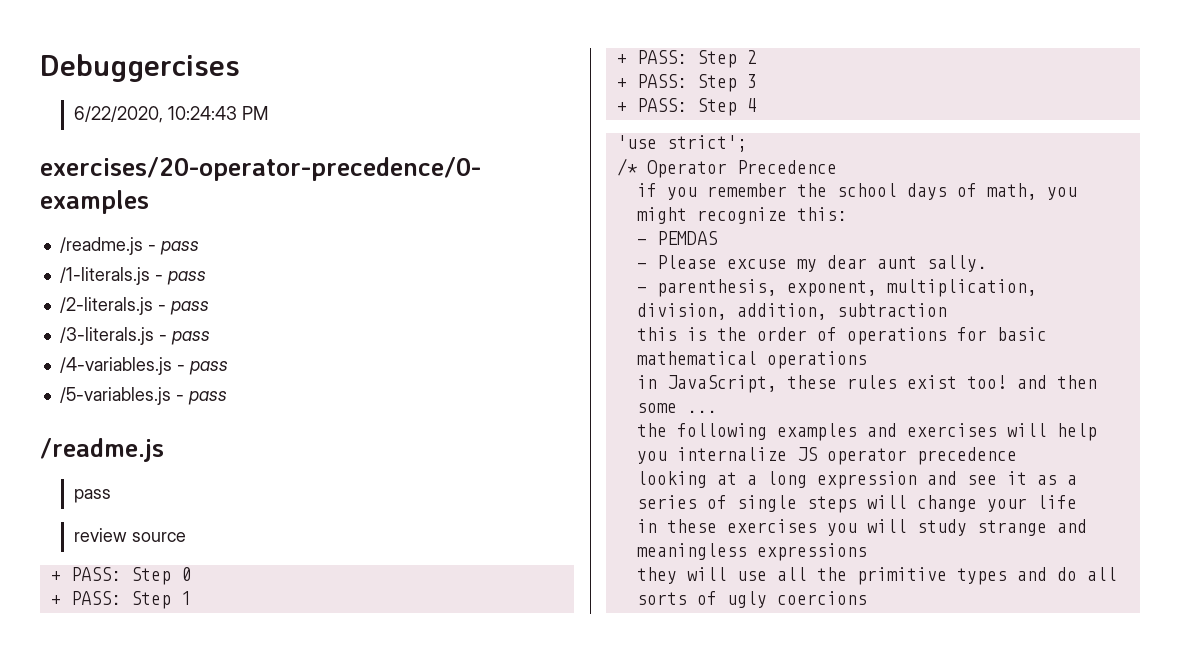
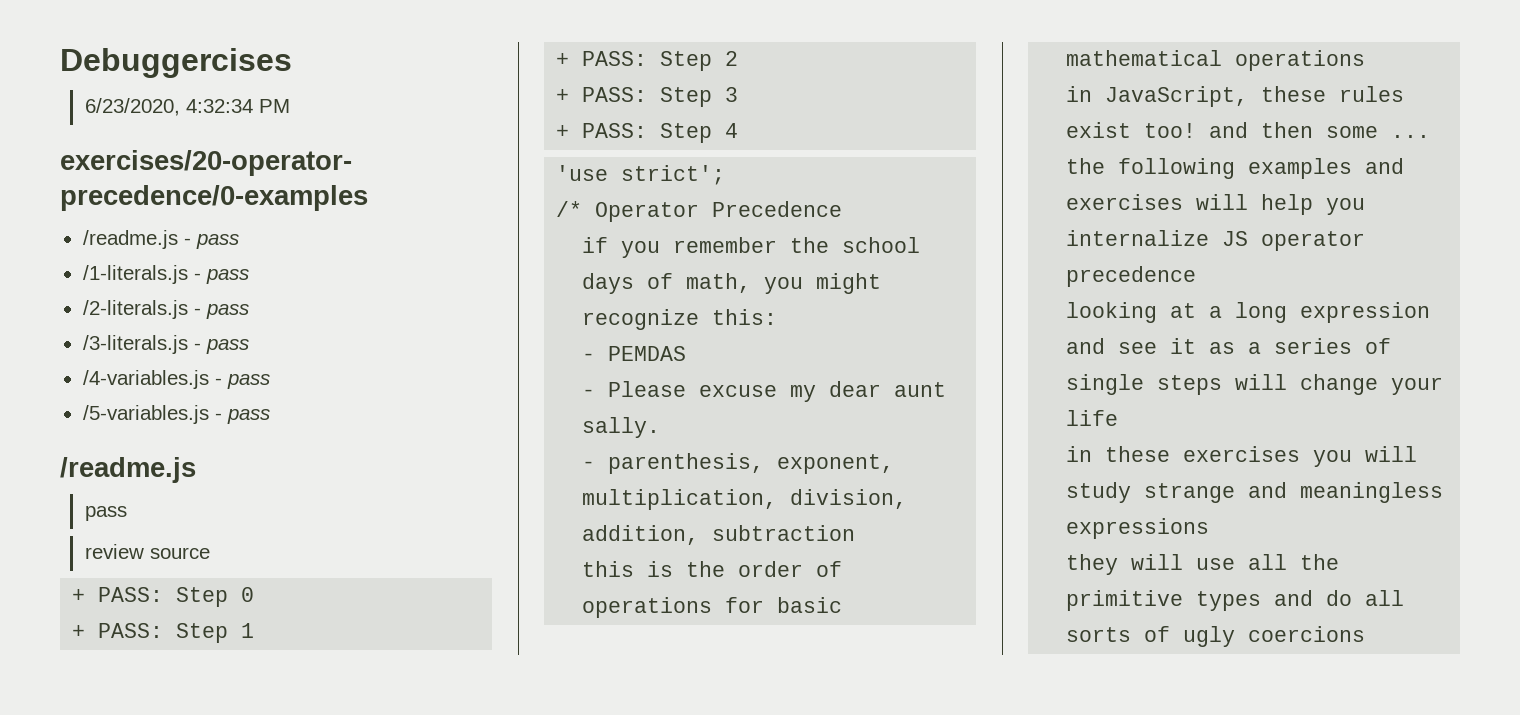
- 6/22/2020, 10:24:43 PM
+ 6/23/2020, 4:32:34 PM

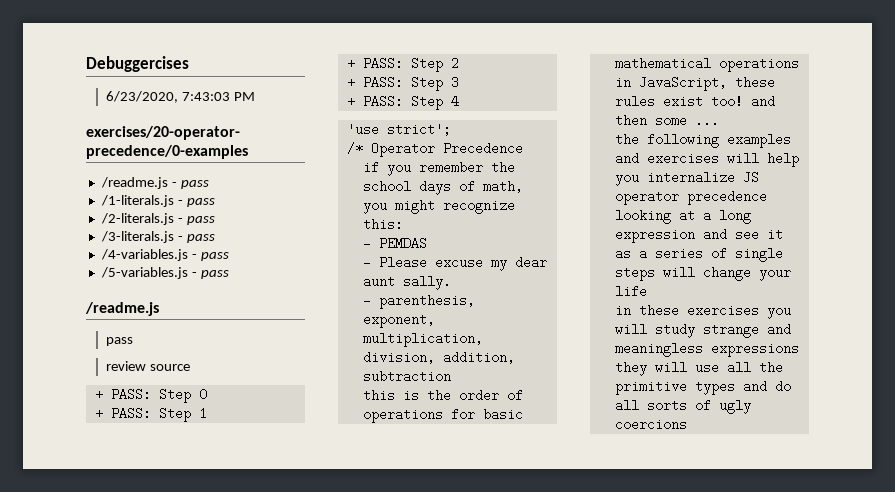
- 6/23/2020, 4:32:34 PM
+ 6/23/2020, 7:43:03 PM

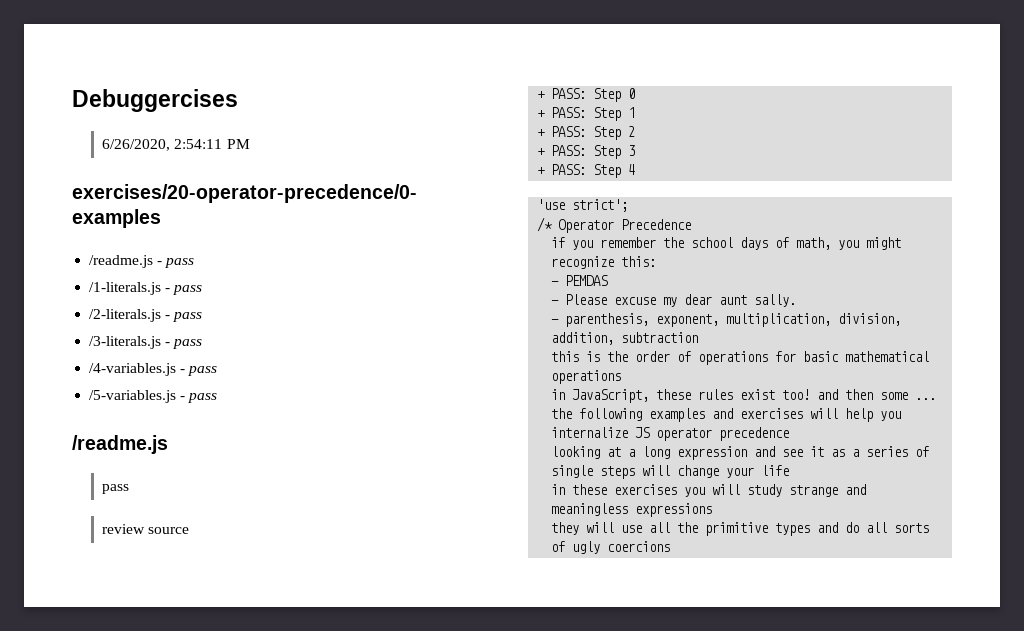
- 6/23/2020, 7:43:03 PM
+ 6/26/2020, 2:54:11 PM

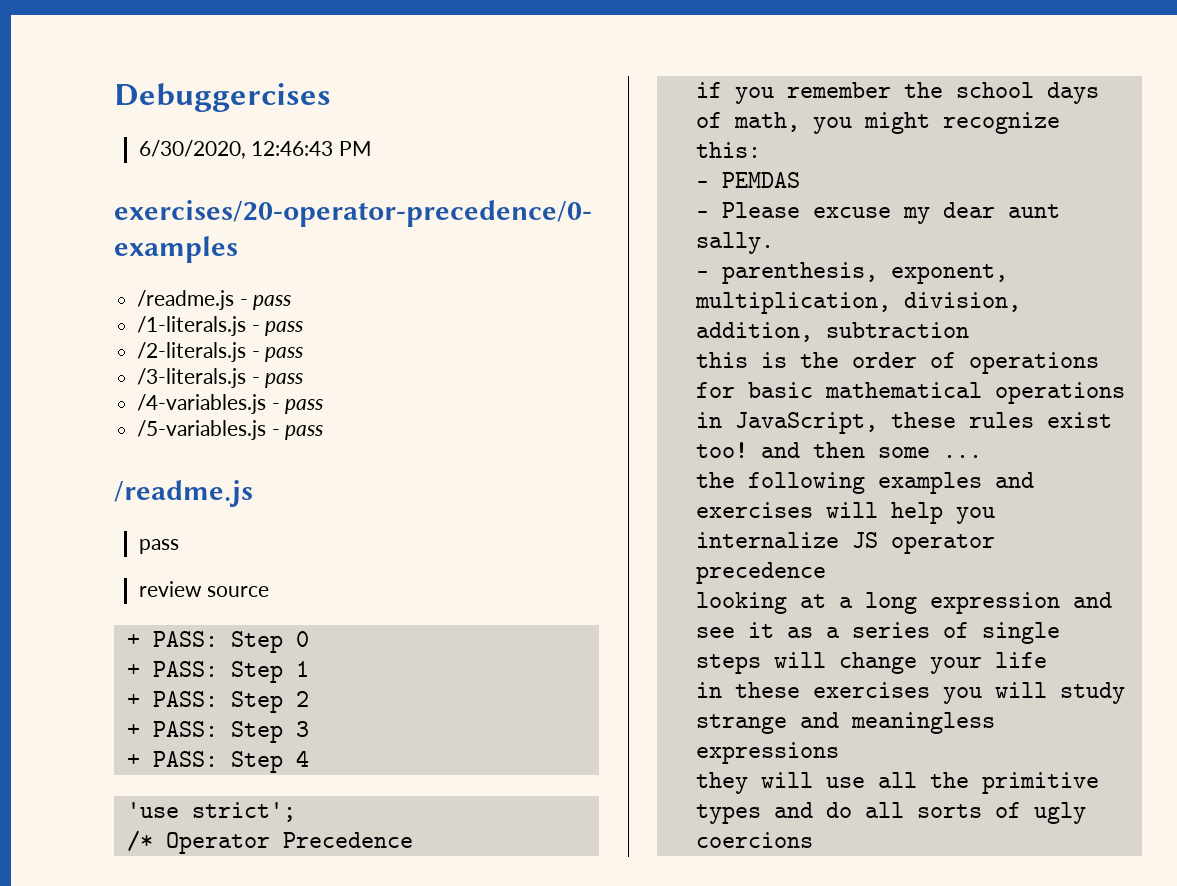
- 6/26/2020, 2:54:11 PM
+ 6/30/2020, 12:46:43 PM

